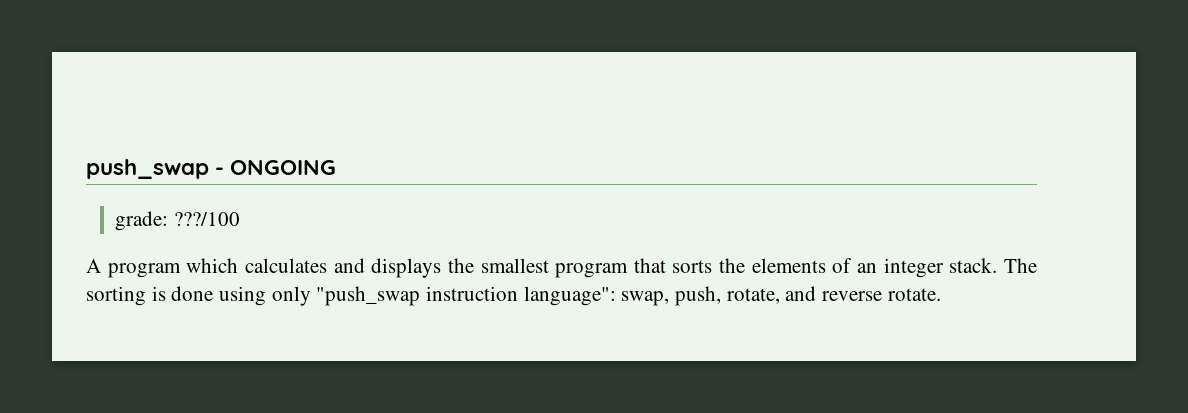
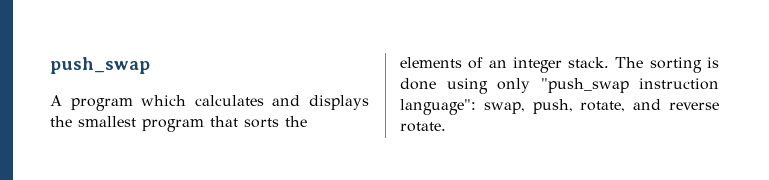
- push_swap - ONGOING
- grade: ???/100
+ push_swap

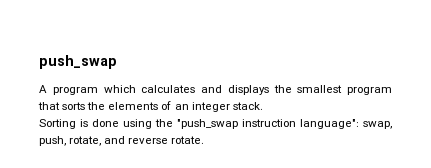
- A program which calculates and displays the smallest program that sorts the elements of an integer stack. The sorting is done using only "push_swap instruction language": swap, push, rotate, and reverse rotate.
+ A program which calculates and displays the smallest program that sorts the elements of an integer stack.
+ Sorting is done using the "push_swap instruction language": swap, push, rotate, and reverse rotate.

